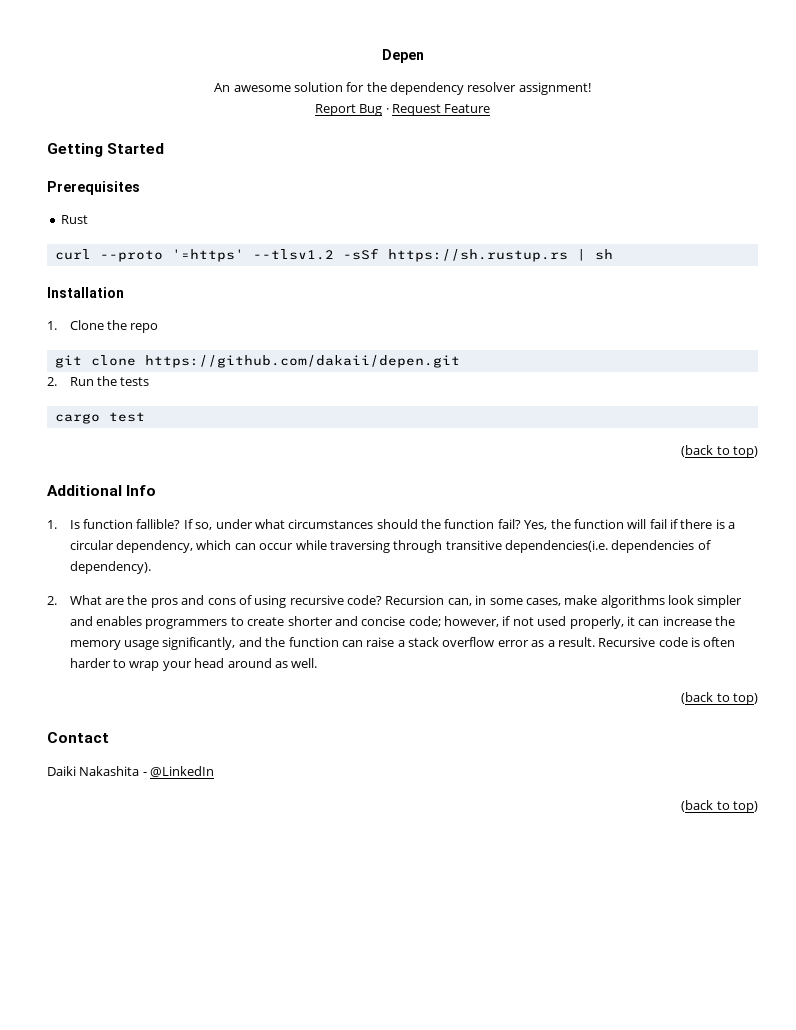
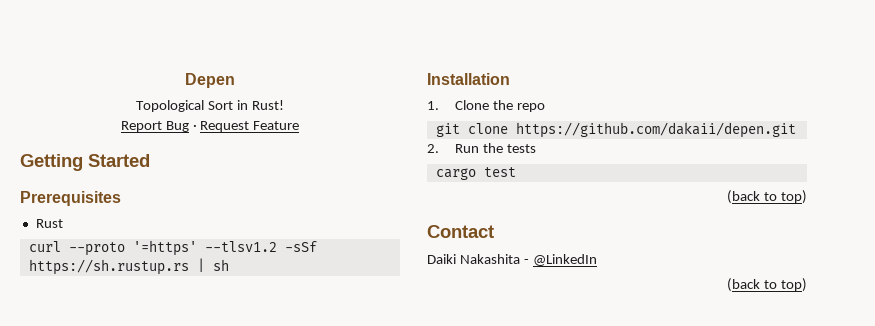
- An awesome solution for the dependency resolver assignment!
+ Topological Sort in Rust!
- Additional Info
- 1. Is function fallible? If so, under what circumstances should the function fail? Yes, the function will fail if there is a circular dependency, which can occur while traversing through transitive dependencies(i.e. dependencies of dependency).
- 2. What are the pros and cons of using recursive code? Recursion can, in some cases, make algorithms look simpler and enables programmers to create shorter and concise code; however, if not used properly, it can increase the memory usage significantly, and the function can raise a stack overflow error as a result. Recursive code is often harder to wrap your head around as well.
- (back to top)

